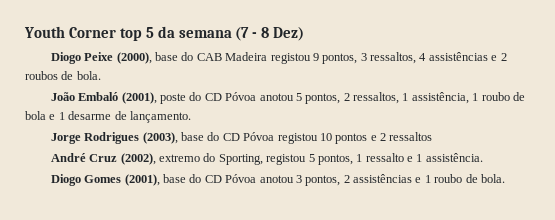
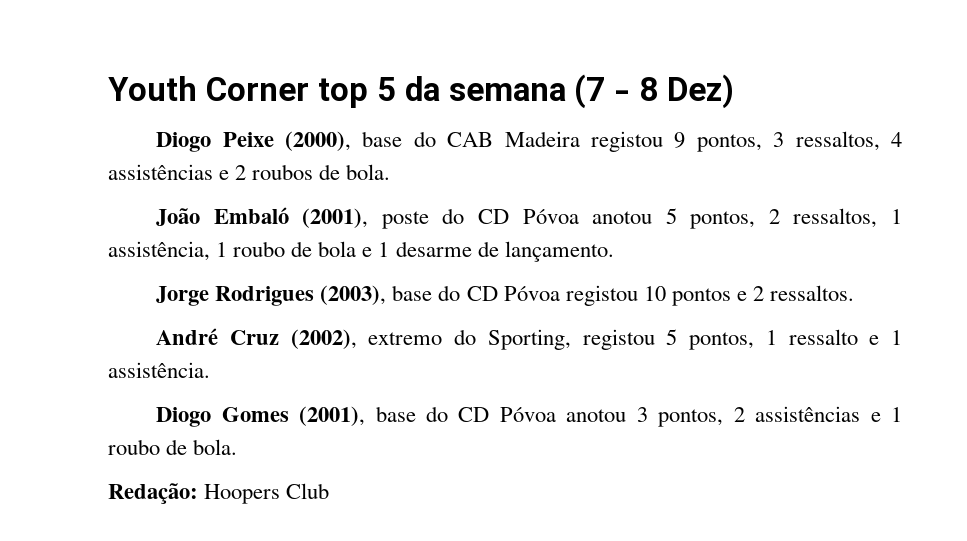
- Jorge Rodrigues (2003), base do CD Póvoa registou 10 pontos e 2 ressaltos
+ Jorge Rodrigues (2003), base do CD Póvoa registou 10 pontos e 2 ressaltos.
+ Redação: Hoopers Club

